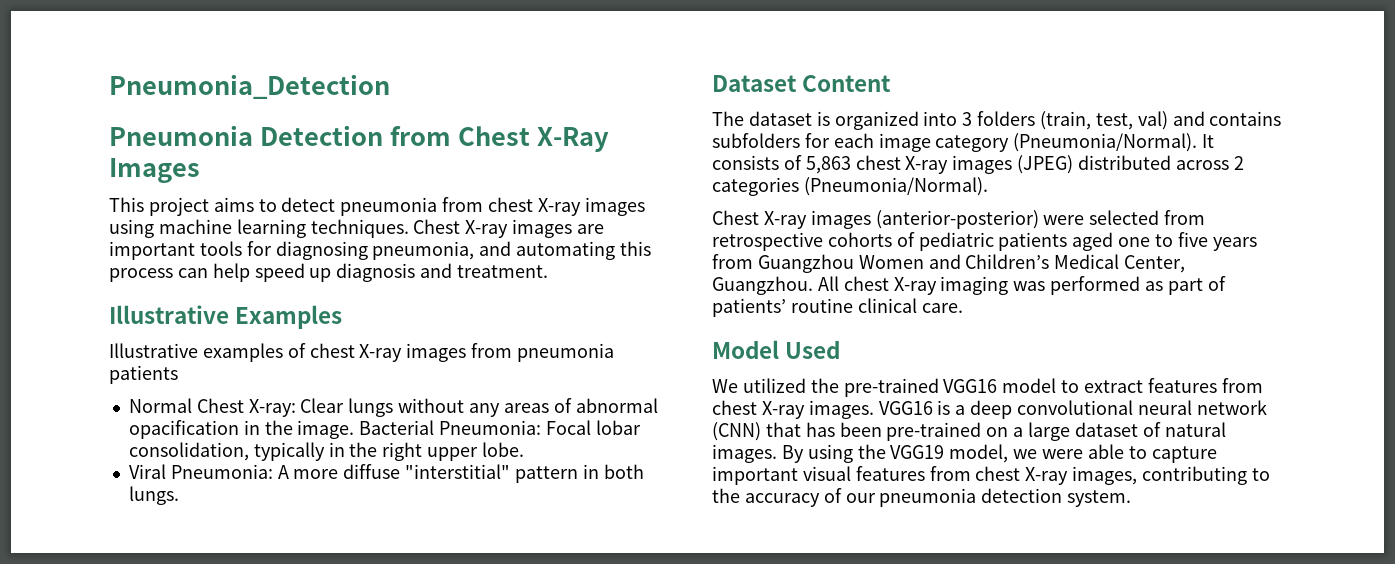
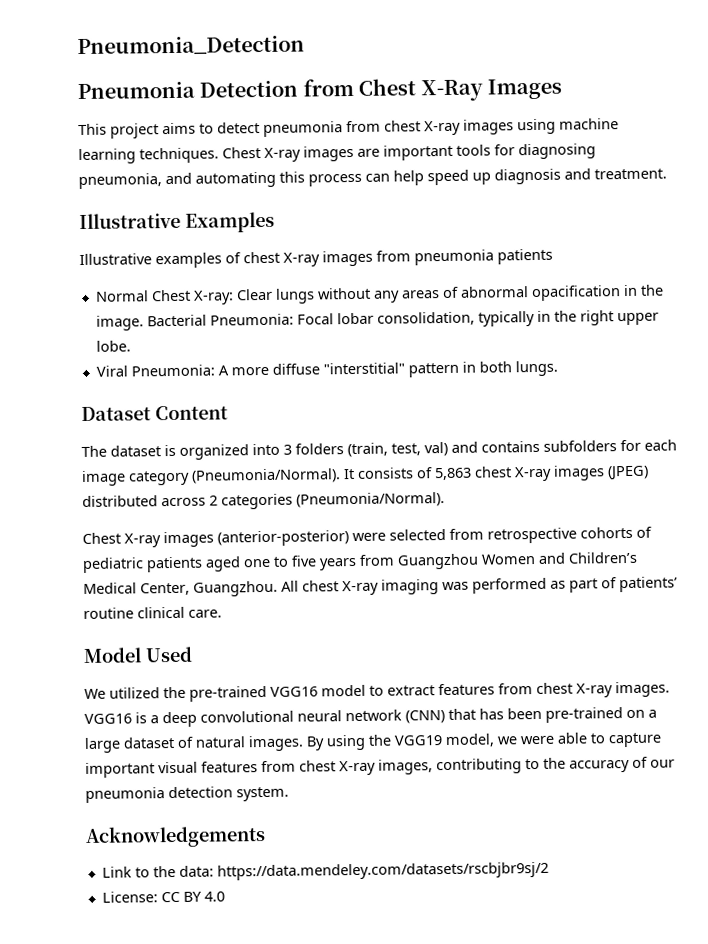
+ Acknowledgements
+ Link to the data: https://data.mendeley.com/datasets/rscbjbr9sj/2
+ License: CC BY 4.0

